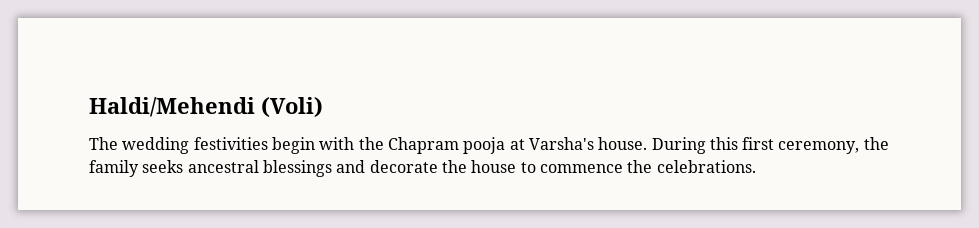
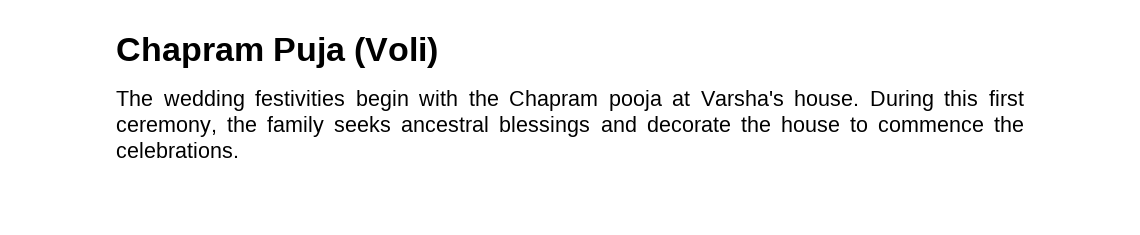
- Haldi/Mehendi (Voli)
+ Chapram Puja (Voli)

